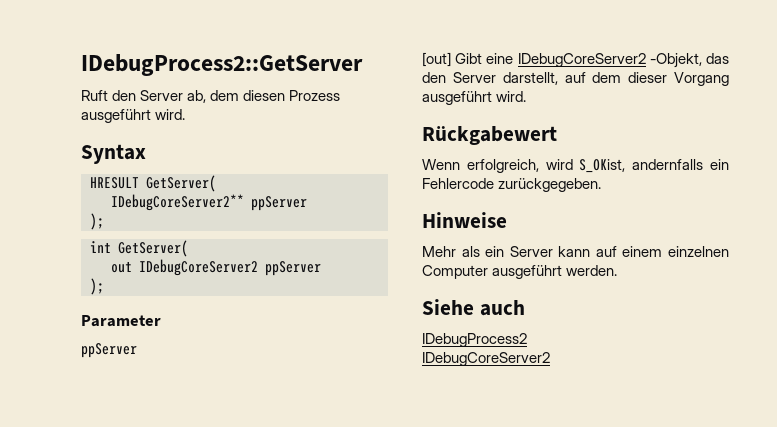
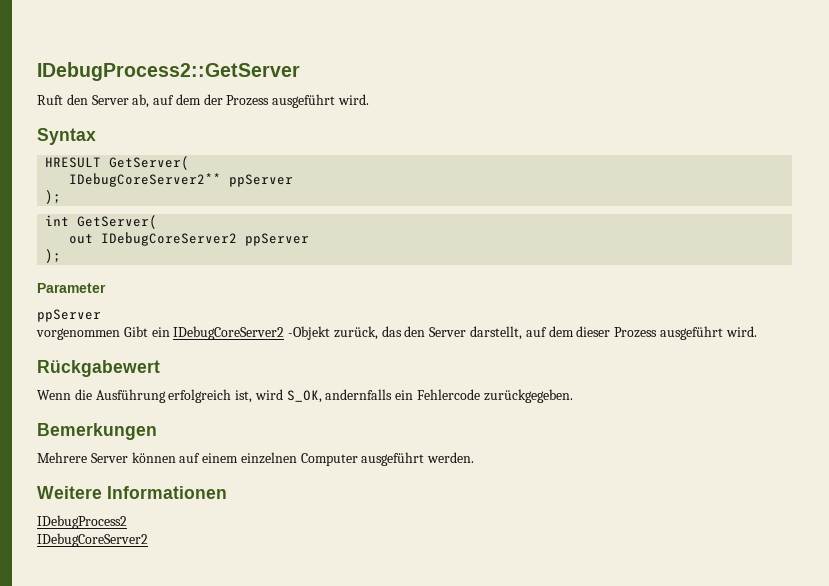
- Ruft den Server ab, dem diesen Prozess ausgeführt wird.
+ Ruft den Server ab, auf dem der Prozess ausgeführt wird.
- [out] Gibt eine IDebugCoreServer2 -Objekt, das den Server darstellt, auf dem dieser Vorgang ausgeführt wird.
+ vorgenommen Gibt ein IDebugCoreServer2 -Objekt zurück, das den Server darstellt, auf dem dieser Prozess ausgeführt wird.
- Wenn erfolgreich, wird S_OKist, andernfalls ein Fehlercode zurückgegeben.
- Hinweise
- Mehr als ein Server kann auf einem einzelnen Computer ausgeführt werden.
+ Wenn die Ausführung erfolgreich ist, wird S_OK, andernfalls ein Fehlercode zurückgegeben.
+ Bemerkungen
+ Mehrere Server können auf einem einzelnen Computer ausgeführt werden.
- Siehe auch
+ Weitere Informationen

